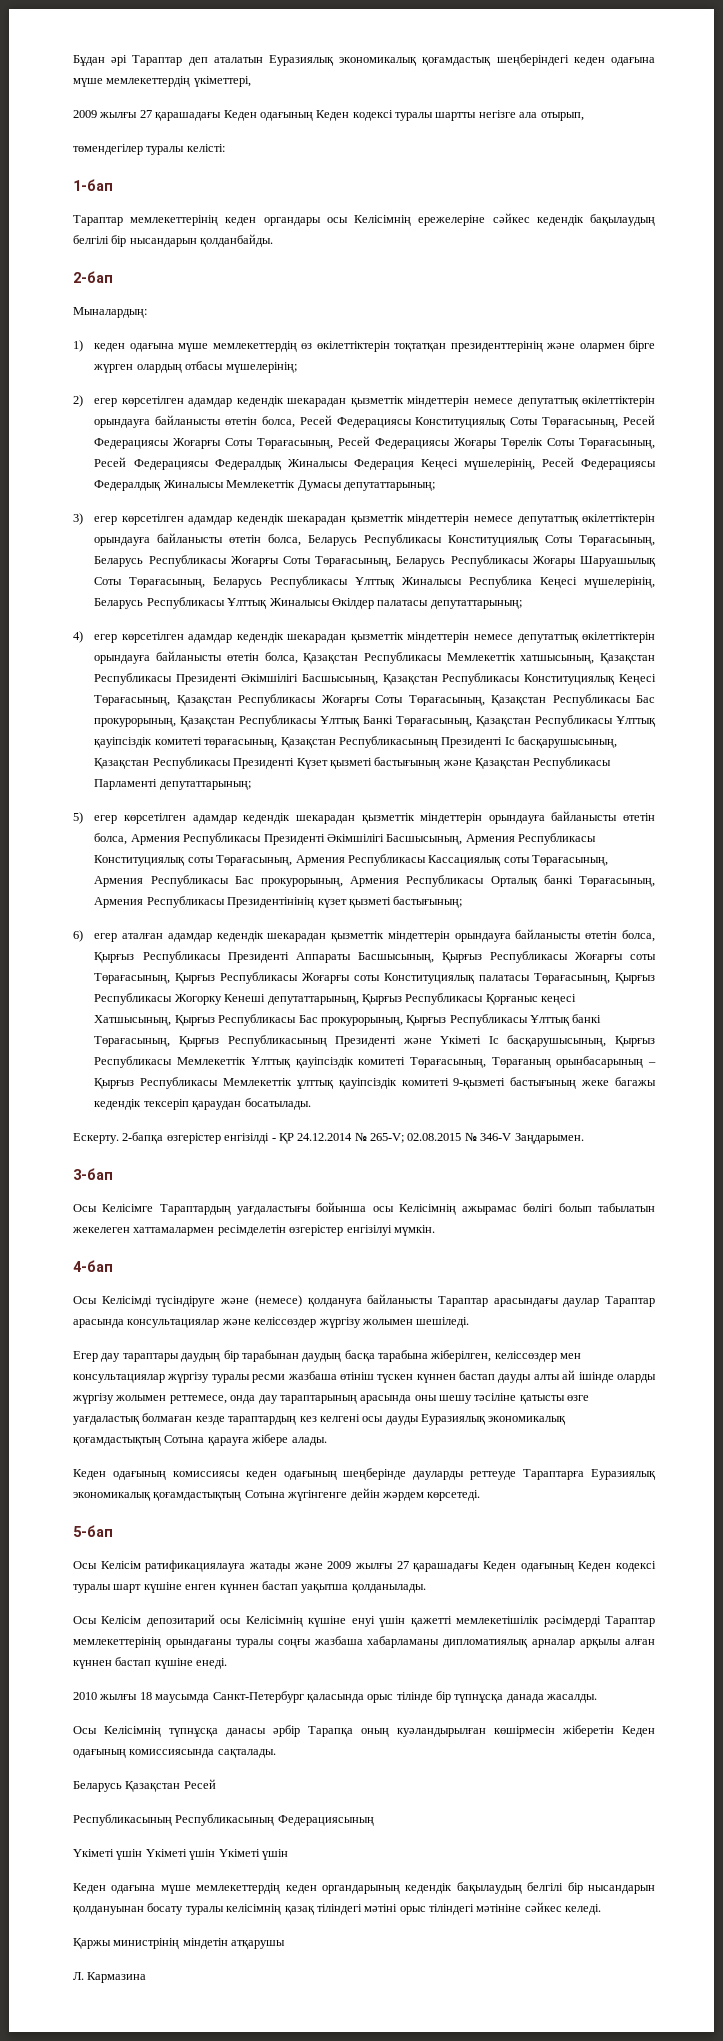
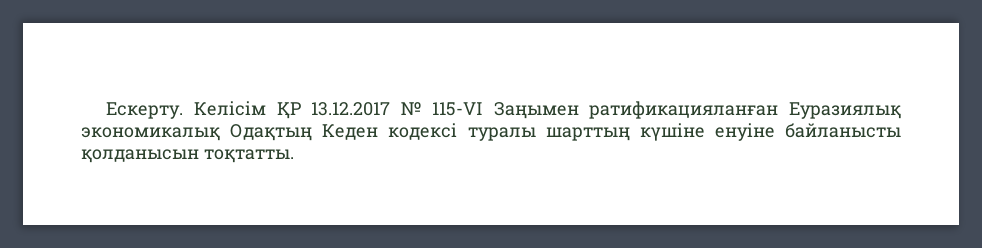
- Бұдан әрі Тараптар деп аталатын Еуразиялық экономикалық қоғамдастық шеңберіндегі кеден одағына мүше мемлекеттердің үкіметтері,
- 2009 жылғы 27 қарашадағы Кеден одағының Кеден кодексі туралы шартты негізге ала отырып,
- төмендегілер туралы келісті:
- 1-бап
- Тараптар мемлекеттерінің кеден органдары осы Келісімнің ережелеріне сәйкес кедендік бақылаудың белгілі бір нысандарын қолданбайды.
- 2-бап
- Мыналардың:
- 1) кеден одағына мүше мемлекеттердің өз өкілеттіктерін тоқтатқан президенттерінің және олармен бірге жүрген олардың отбасы мүшелерінің;
- 2) егер көрсетілген адамдар кедендік шекарадан қызметтік міндеттерін немесе депутаттық өкілеттіктерін орындауға байланысты өтетін болса, Ресей Федерациясы Конституциялық Соты Төрағасының, Ресей Федерациясы Жоғарғы Соты Төрағасының, Ресей Федерациясы Жоғары Төрелік Соты Төрағасының, Ресей Федерациясы Федералдық Жиналысы Федерация Кеңесі мүшелерінің, Ресей Федерациясы Федералдық Жиналысы Мемлекеттік Думасы депутаттарының;
- 3) егер көрсетілген адамдар кедендік шекарадан қызметтік міндеттерін немесе депутаттық өкілеттіктерін орындауға байланысты өтетін болса, Беларусь Республикасы Конституциялық Соты Төрағасының, Беларусь Республикасы Жоғарғы Соты Төрағасының, Беларусь Республикасы Жоғары Шаруашылық Соты Төрағасының, Беларусь Республикасы Ұлттық Жиналысы Республика Кеңесі мүшелерінің, Беларусь Республикасы Ұлттық Жиналысы Өкілдер палатасы депутаттарының;
- 4) егер көрсетілген адамдар кедендік шекарадан қызметтік міндеттерін немесе депутаттық өкілеттіктерін орындауға байланысты өтетін болса, Қазақстан Республикасы Мемлекеттік хатшысының, Қазақстан Республикасы Президенті Әкімшілігі Басшысының, Қазақстан Республикасы Конституциялық Кеңесі Төрағасының, Қазақстан Республикасы Жоғарғы Соты Төрағасының, Қазақстан Республикасы Бас прокурорының, Қазақстан Республикасы Ұлттық Банкі Төрағасының, Қазақстан Республикасы Ұлттық қауіпсіздік комитеті төрағасының, Қазақстан Республикасының Президенті Іс басқарушысының, Қазақстан Республикасы Президенті Күзет қызметі бастығының және Қазақстан Республикасы Парламенті депутаттарының;
- 5) егер көрсетілген адамдар кедендік шекарадан қызметтік міндеттерін орындауға байланысты өтетін болса, Армения Республикасы Президенті Әкімшілігі Басшысының, Армения Республикасы Конституциялық соты Төрағасының, Армения Республикасы Кассациялық соты Төрағасының, Армения Республикасы Бас прокурорының, Армения Республикасы Орталық банкі Төрағасының, Армения Республикасы Президентінінің күзет қызметі бастығының;
- 6) егер аталған адамдар кедендік шекарадан қызметтік міндеттерін орындауға байланысты өтетін болса, Қырғыз Республикасы Президенті Аппараты Басшысының, Қырғыз Республикасы Жоғарғы соты Төрағасының, Қырғыз Республикасы Жоғарғы соты Конституциялық палатасы Төрағасының, Қырғыз Республикасы Жогорку Кенеші депутаттарының, Қырғыз Республикасы Қорғаныс кеңесі Хатшысының, Қырғыз Республикасы Бас прокурорының, Қырғыз Республикасы Ұлттық банкі Төрағасының, Қырғыз Республикасының Президенті және Үкіметі Іс басқарушысының, Қырғыз Республикасы Мемлекеттік Ұлттық қауіпсіздік комитеті Төрағасының, Төрағаның орынбасарының – Қырғыз Республикасы Мемлекеттік ұлттық қауіпсіздік комитеті 9-қызметі бастығының жеке багажы кедендік тексеріп қараудан босатылады.
- Ескерту. 2-бапқа өзгерістер енгізілді - ҚР 24.12.2014 № 265-V; 02.08.2015 № 346-V Заңдарымен.
- 3-бап
- Осы Келісімге Тараптардың уағдаластығы бойынша осы Келісімнің ажырамас бөлігі болып табылатын жекелеген хаттамалармен ресімделетін өзгерістер енгізілуі мүмкін.
- 4-бап
- Осы Келісімді түсіндіруге және (немесе) қолдануға байланысты Тараптар арасындағы даулар Тараптар арасында консультациялар және келіссөздер жүргізу жолымен шешіледі.
- Егер дау тараптары даудың бір тарабынан даудың басқа тарабына жіберілген, келіссөздер мен консультациялар жүргізу туралы ресми жазбаша өтініш түскен күннен бастап дауды алты ай ішінде оларды жүргізу жолымен реттемесе, онда дау тараптарының арасында оны шешу тәсіліне қатысты өзге уағдаластық болмаған кезде тараптардың кез келгені осы дауды Еуразиялық экономикалық қоғамдастықтың Сотына қарауға жібере алады.
- Кеден одағының комиссиясы кеден одағының шеңберінде дауларды реттеуде Тараптарға Еуразиялық экономикалық қоғамдастықтың Сотына жүгінгенге дейін жәрдем көрсетеді.
- 5-бап
- Осы Келісім ратификациялауға жатады және 2009 жылғы 27 қарашадағы Кеден одағының Кеден кодексі туралы шарт күшіне енген күннен бастап уақытша қолданылады.
- Осы Келісім депозитарий осы Келісімнің күшіне енуі үшін қажетті мемлекетішілік рәсімдерді Тараптар мемлекеттерінің орындағаны туралы соңғы жазбаша хабарламаны дипломатиялық арналар арқылы алған күннен бастап күшіне енеді.
- 2010 жылғы 18 маусымда Санкт-Петербург қаласында орыс тілінде бір түпнұсқа данада жасалды.
- Осы Келісімнің түпнұсқа данасы әрбір Тарапқа оның куәландырылған көшірмесін жіберетін Кеден одағының комиссиясында сақталады.
- Беларусь Қазақстан Ресей
- Республикасының Республикасының Федерациясының
- Үкіметі үшін Үкіметі үшін Үкіметі үшін
- Кеден одағына мүше мемлекеттердің кеден органдарының кедендік бақылаудың белгілі бір нысандарын қолдануынан босату туралы келісімнің қазақ тіліндегі мәтіні орыс тіліндегі мәтініне сәйкес келеді.
- Қаржы министрінің міндетін атқарушы
- Л. Кармазина
+ Ескерту. Келісім ҚР 13.12.2017 № 115-VI Заңымен ратификацияланған Еуразиялық экономикалық Одақтың Кеден кодексі туралы шарттың күшіне енуіне байланысты қолданысын тоқтатты.

